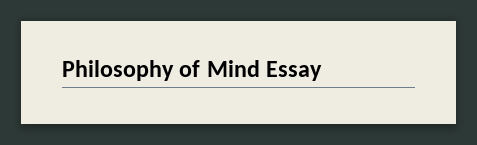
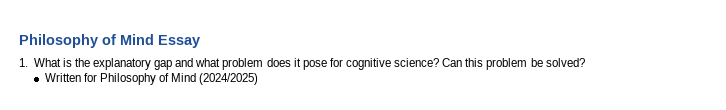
+ 1. What is the explanatory gap and what problem does it pose for cognitive science? Can this problem be solved?
+ Written for Philosophy of Mind (2024/2025)

